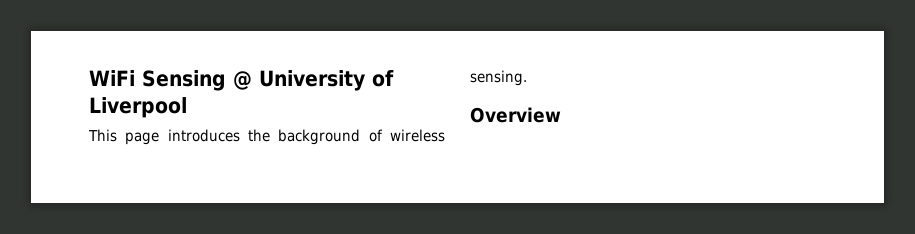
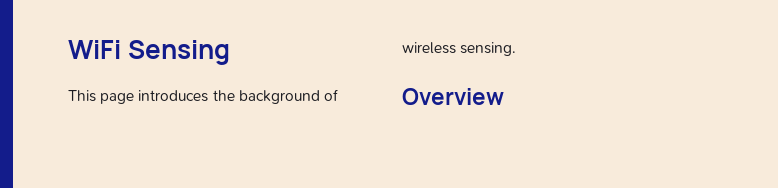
- WiFi Sensing @ University of Liverpool
+ WiFi Sensing

